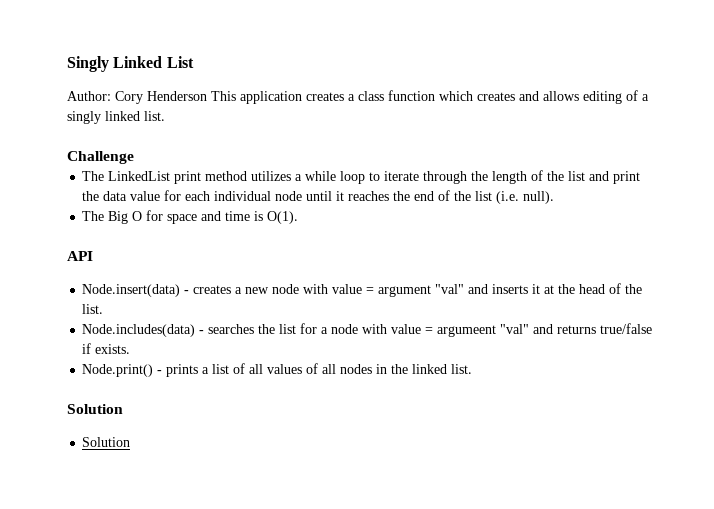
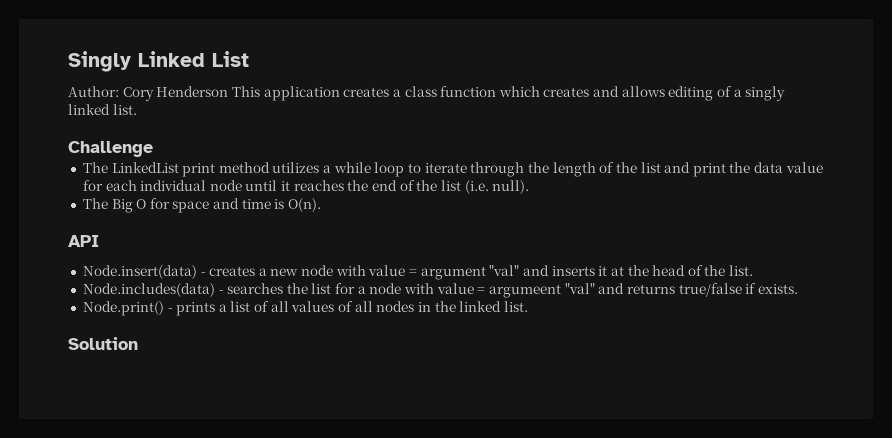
- The Big O for space and time is O(1).
+ The Big O for space and time is O(n).
  Node.print() - prints a list of all values of all nodes in the linked list.
- Solution

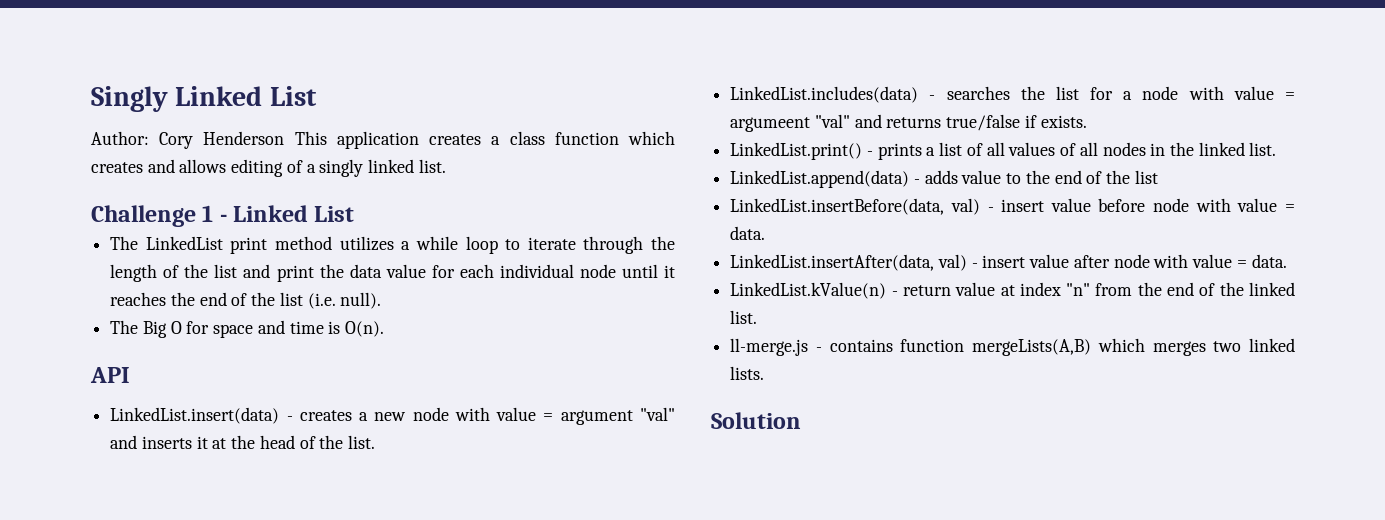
- Challenge
+ Challenge 1 - Linked List
- Node.insert(data) - creates a new node with value = argument "val" and inserts it at the head of the list.
+ LinkedList.insert(data) - creates a new node with value = argument "val" and inserts it at the head of the list.
- Node.includes(data) - searches the list for a node with value = argumeent "val" and returns true/false if exists.
+ LinkedList.includes(data) - searches the list for a node with value = argumeent "val" and returns true/false if exists.
- Node.print() - prints a list of all values of all nodes in the linked list.
+ LinkedList.print() - prints a list of all values of all nodes in the linked list.
+ LinkedList.append(data) - adds value to the end of the list
+ LinkedList.insertBefore(data, val) - insert value before node with value = data.
+ LinkedList.insertAfter(data, val) - insert value after node with value = data.
+ LinkedList.kValue(n) - return value at index "n" from the end of the linked list.
+ ll-merge.js - contains function mergeLists(A,B) which merges two linked lists.

